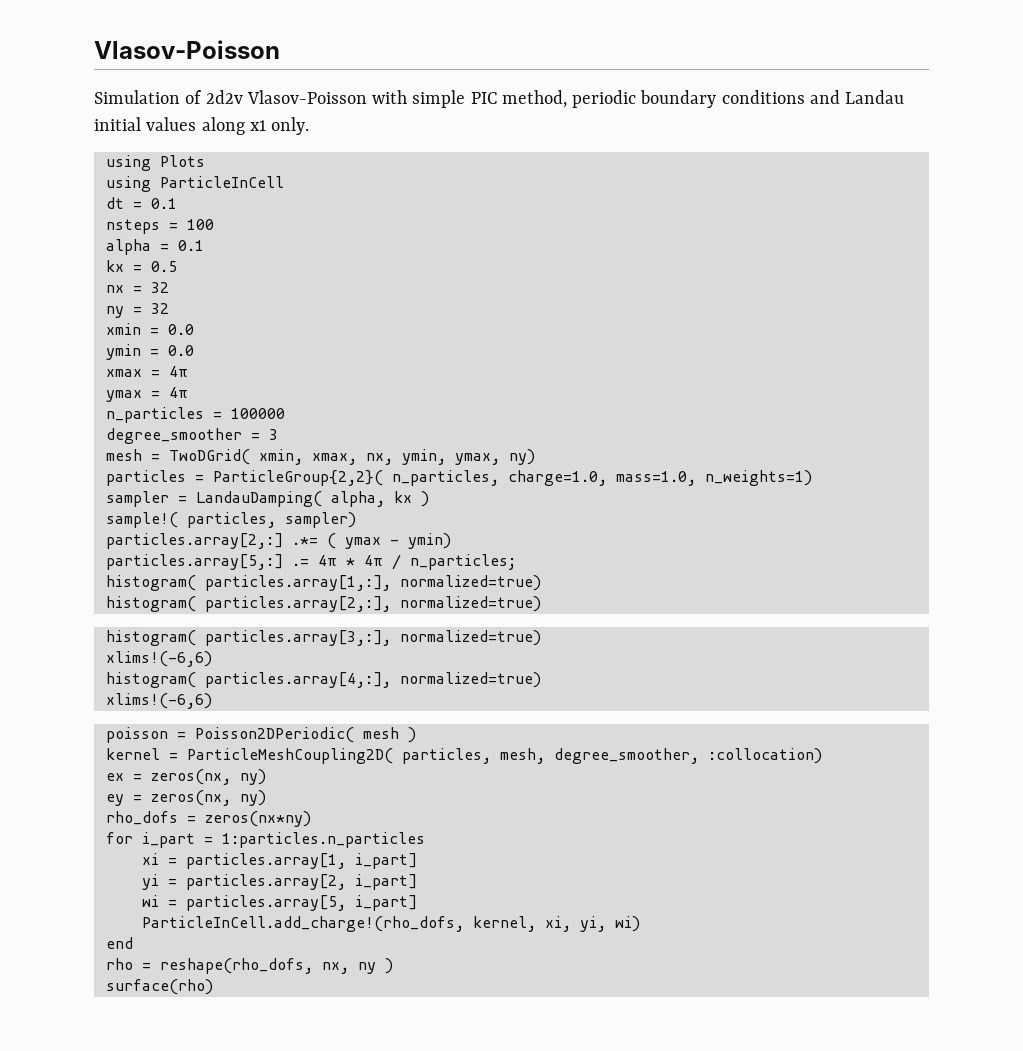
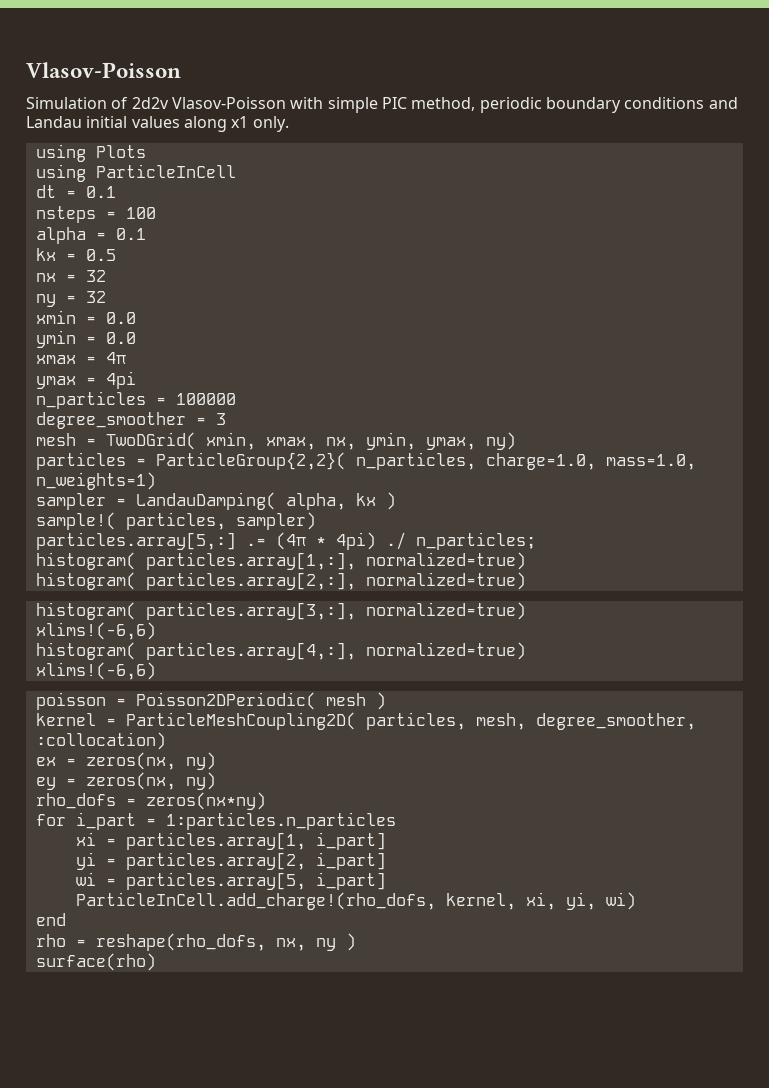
- ymax = 4π
+ ymax = 4pi
- particles.array[2,:] .*= ( ymax - ymin)
- particles.array[5,:] .= 4π * 4π / n_particles;
+ particles.array[5,:] .= (4π * 4pi) ./ n_particles;

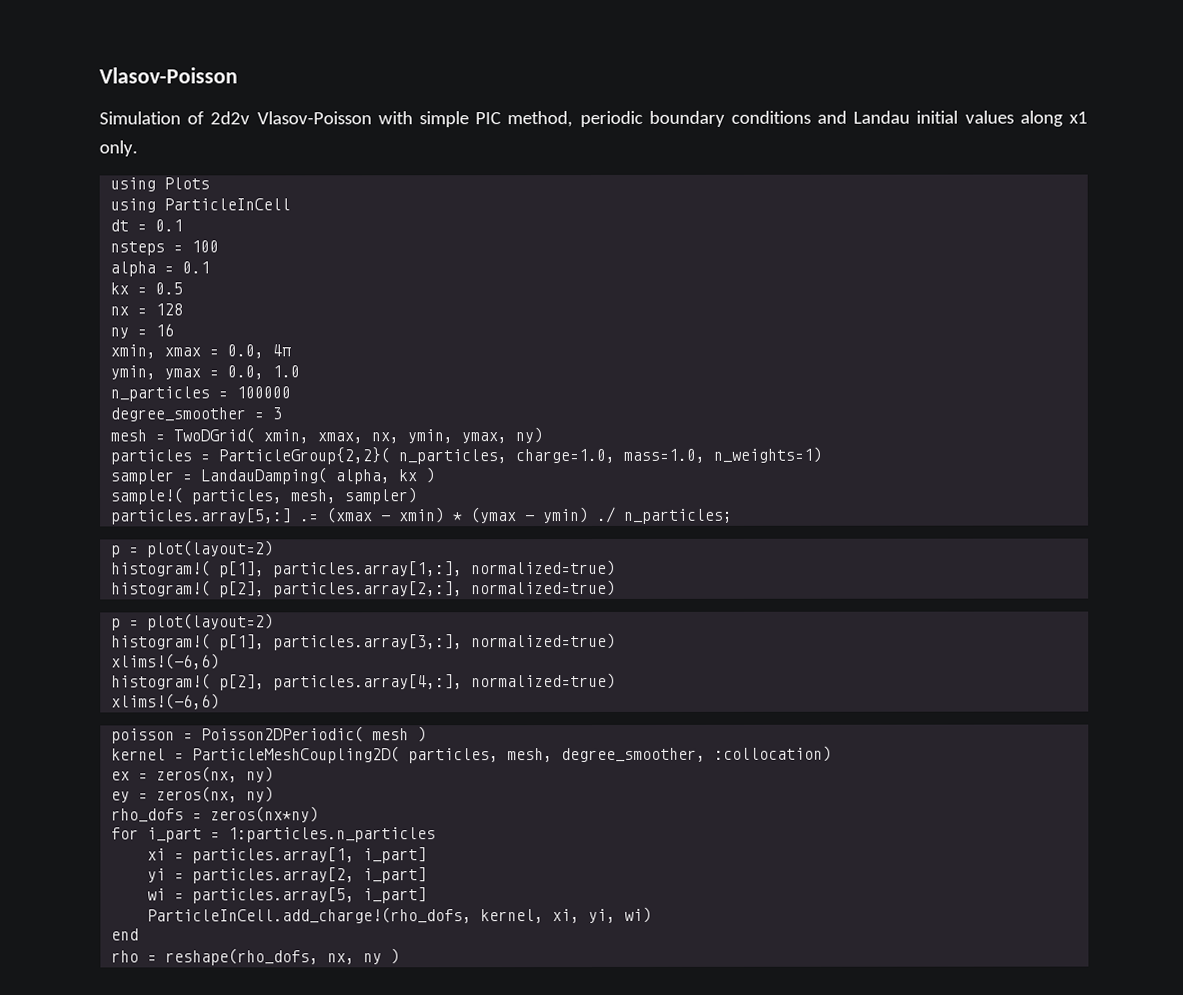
- nx = 32
+ nx = 128
- ny = 32
- xmin = 0.0
- ymin = 0.0
- xmax = 4π
+ ny = 16
+ xmin, xmax = 0.0, 4π
- ymax = 4pi
+ ymin, ymax = 0.0, 1.0
- sample!( particles, sampler)
+ sample!( particles, mesh, sampler)
- particles.array[5,:] .= (4π * 4pi) ./ n_particles;
- histogram( particles.array[1,:], normalized=true)
+ particles.array[5,:] .= (xmax - xmin) * (ymax - ymin) ./ n_particles;
+ p = plot(layout=2)
+ histogram!( p[1], particles.array[1,:], normalized=true)
- histogram( particles.array[2,:], normalized=true)
- histogram( particles.array[3,:], normalized=true)
+ histogram!( p[2], particles.array[2,:], normalized=true)
+ p = plot(layout=2)
+ histogram!( p[1], particles.array[3,:], normalized=true)
- histogram( particles.array[4,:], normalized=true)
+ histogram!( p[2], particles.array[4,:], normalized=true)
- surface(rho)

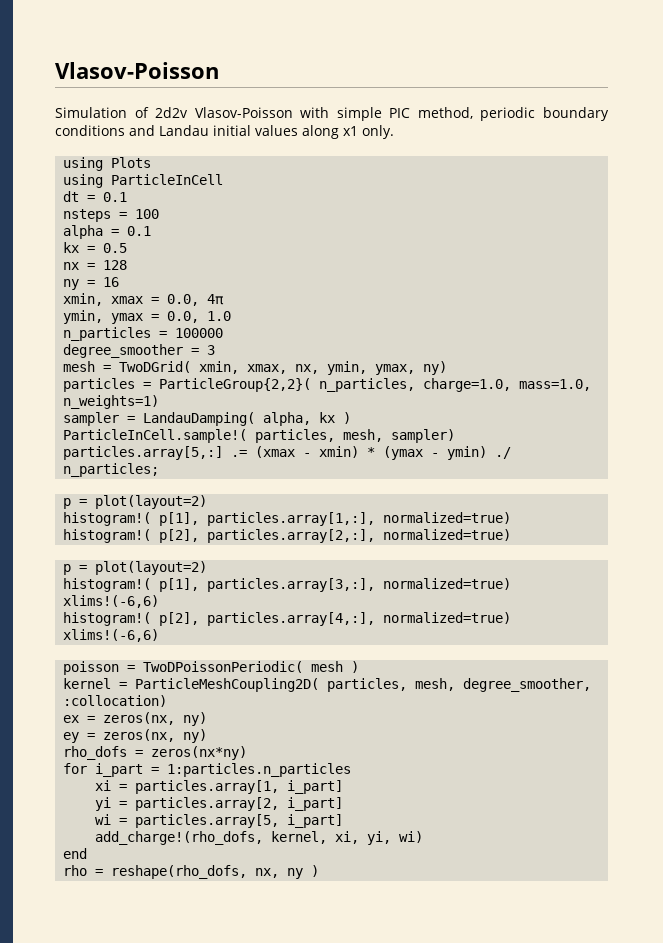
- sample!( particles, mesh, sampler)
+ ParticleInCell.sample!( particles, mesh, sampler)
- poisson = Poisson2DPeriodic( mesh )
+ poisson = TwoDPoissonPeriodic( mesh )
- ParticleInCell.add_charge!(rho_dofs, kernel, xi, yi, wi)
+ add_charge!(rho_dofs, kernel, xi, yi, wi)

